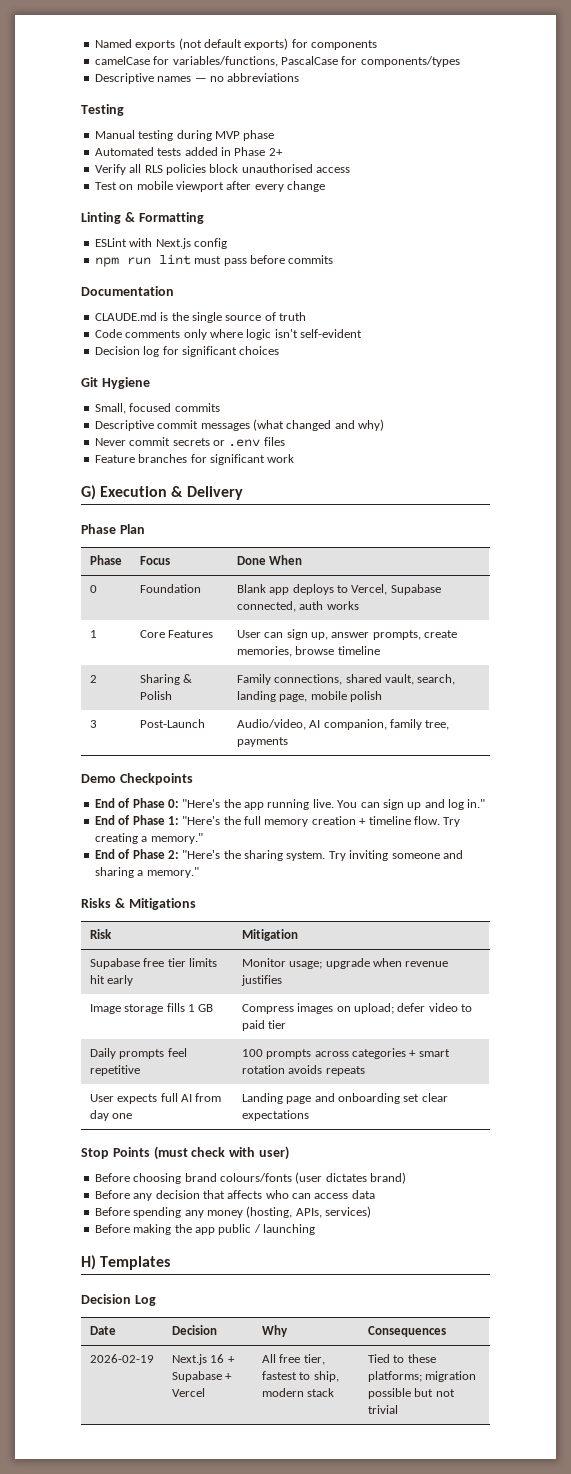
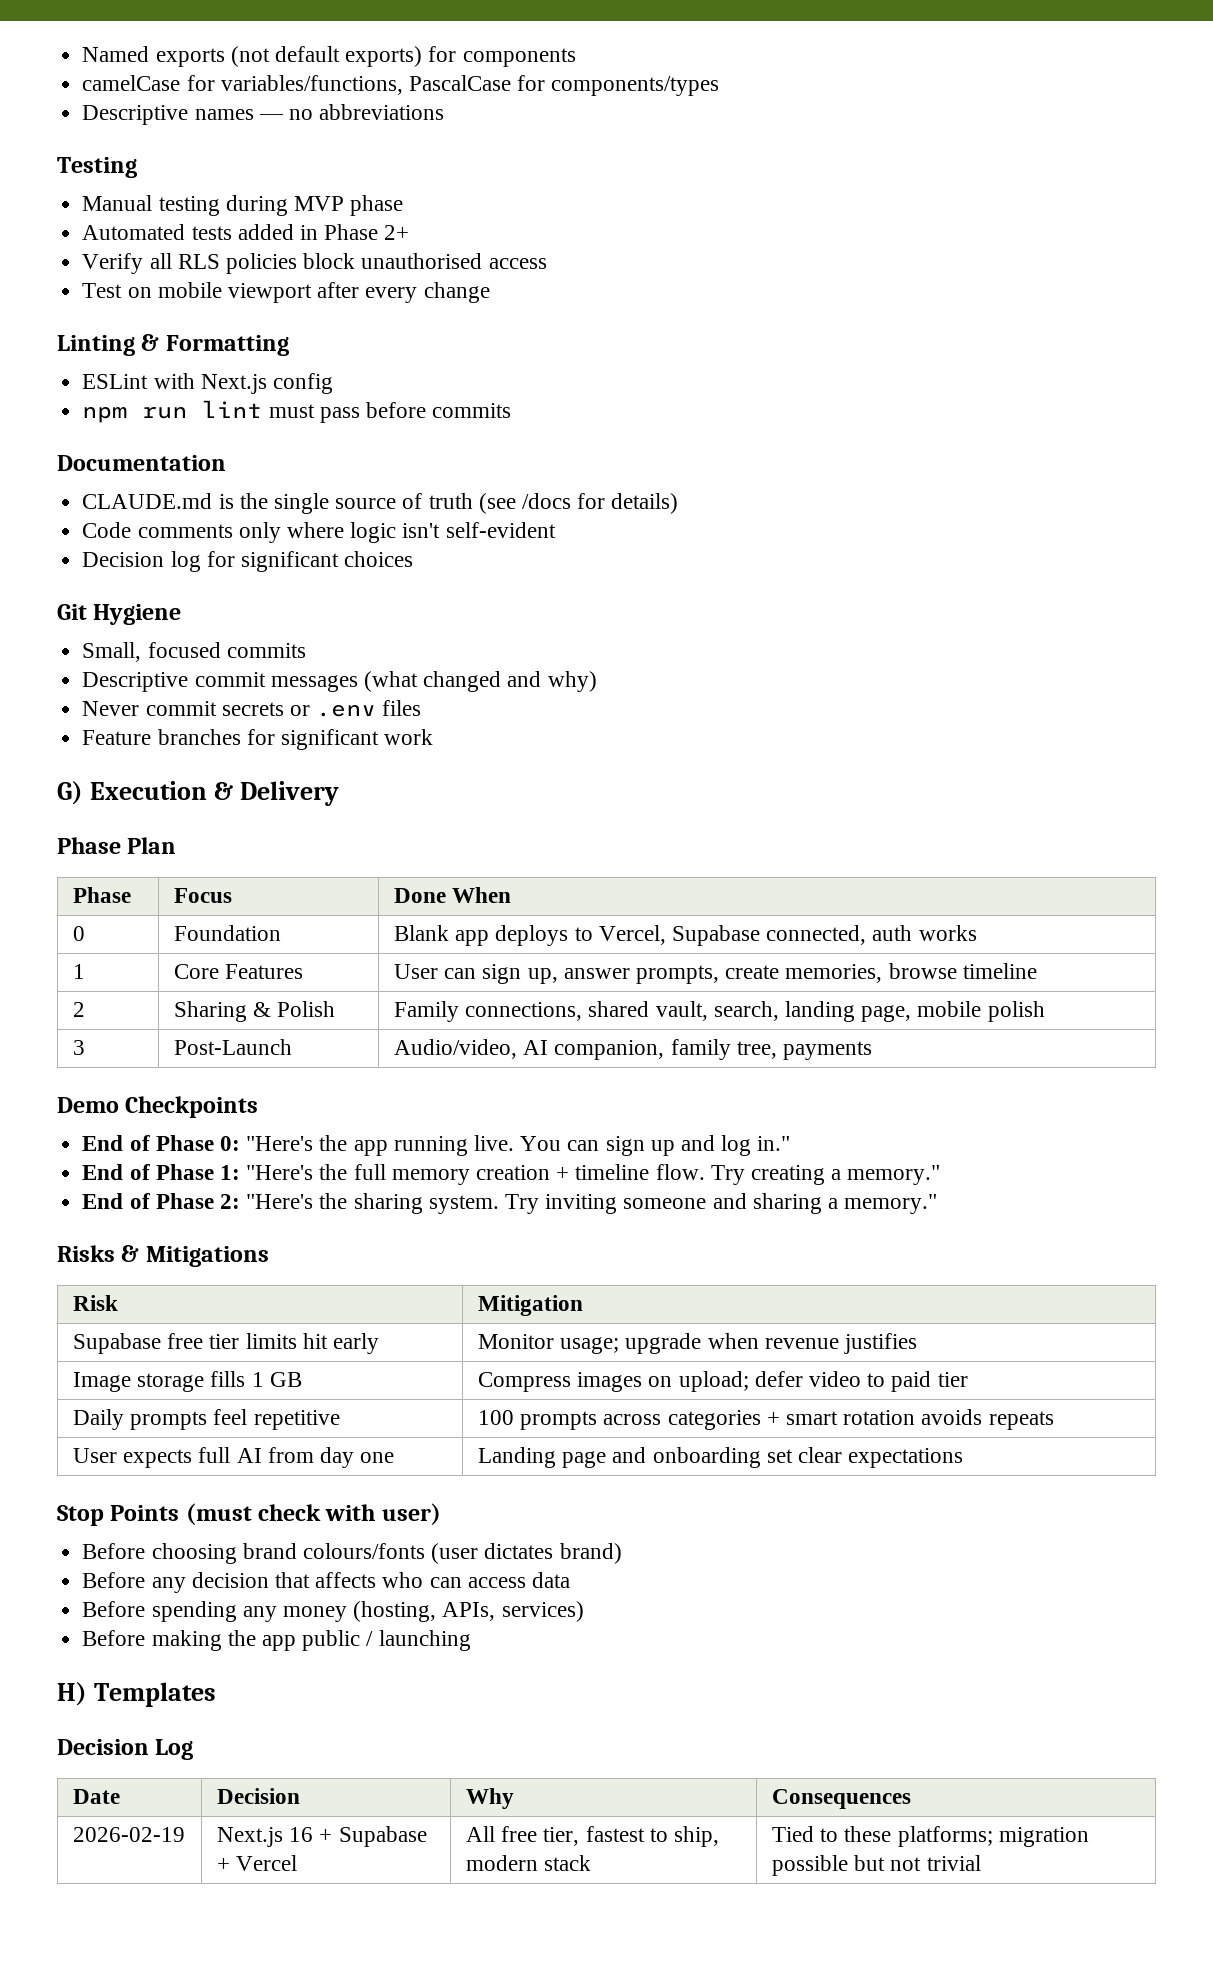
- CLAUDE.md is the single source of truth
+ CLAUDE.md is the single source of truth (see /docs for details)

